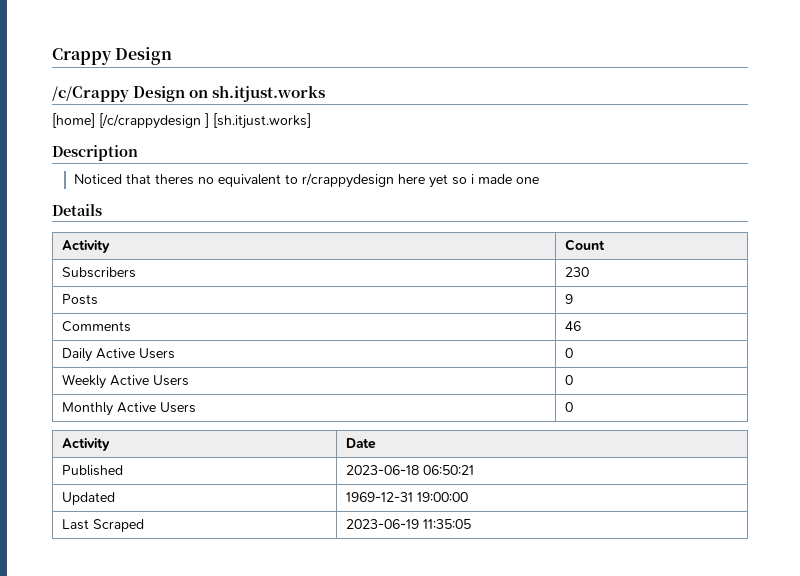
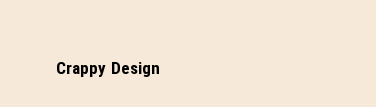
- /c/Crappy Design on sh.itjust.works
- [home] [/c/crappydesign ] [sh.itjust.works]
- Description
- Noticed that theres no equivalent to r/crappydesign here yet so i made one
- Details
- Activity | Count
- Subscribers | 230
- Posts | 9
- Comments | 46
- Daily Active Users | 0
- Weekly Active Users | 0
- Monthly Active Users | 0
- Activity | Date
- Published | 2023-06-18 06:50:21
- Updated | 1969-12-31 19:00:00
- Last Scraped | 2023-06-19 11:35:05

